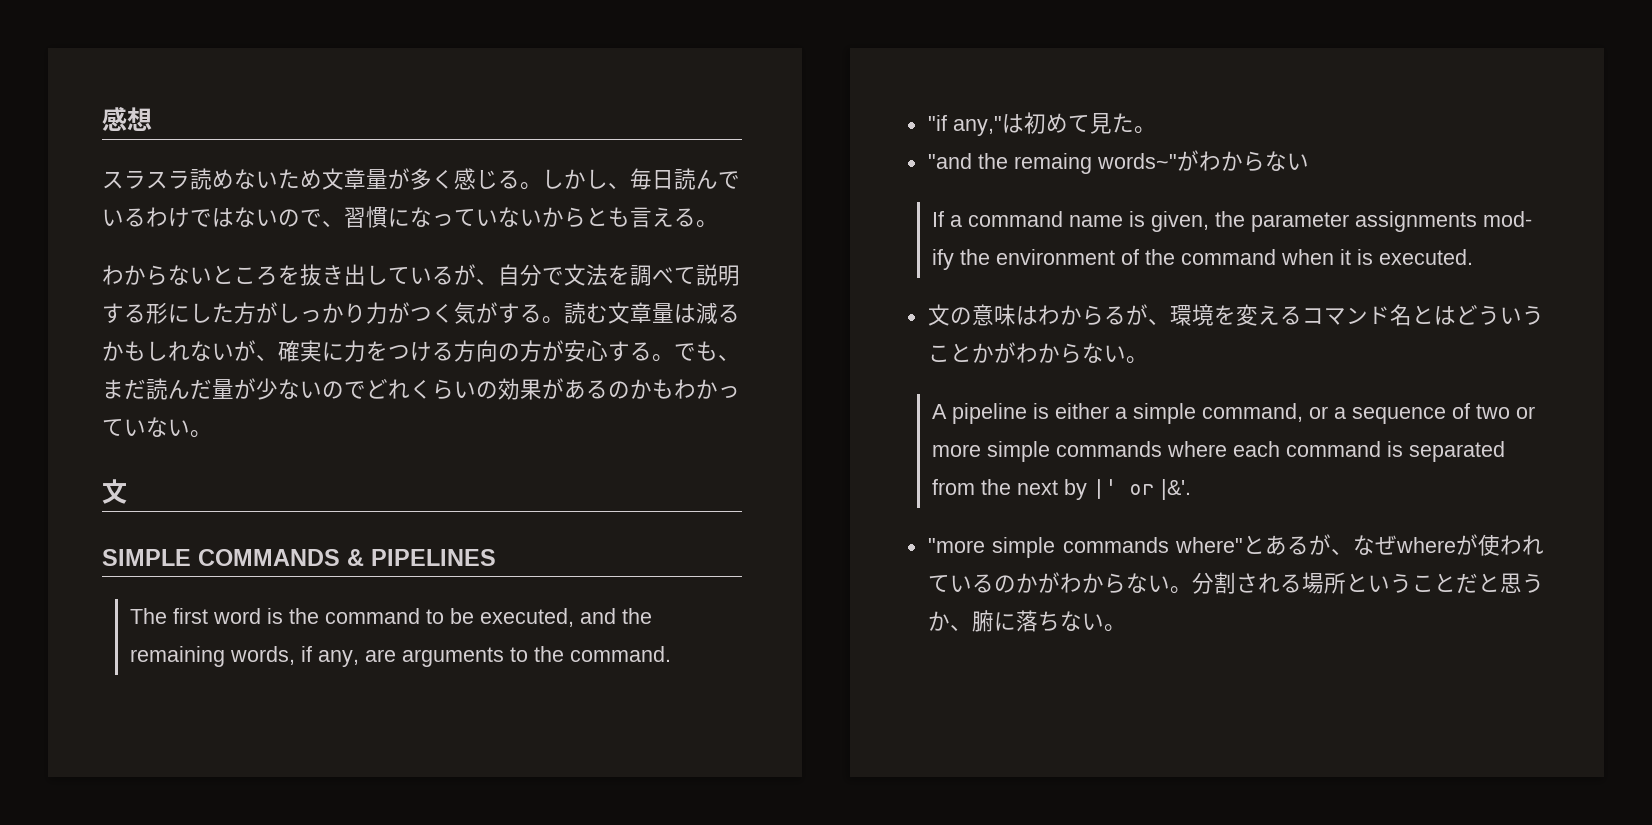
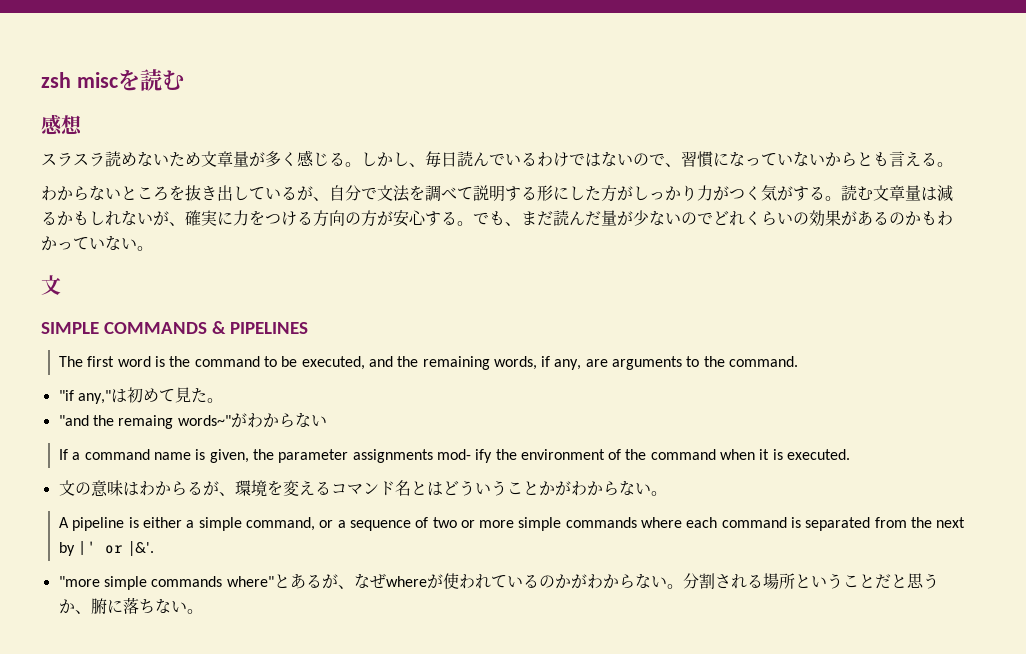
+ zsh miscを読む

